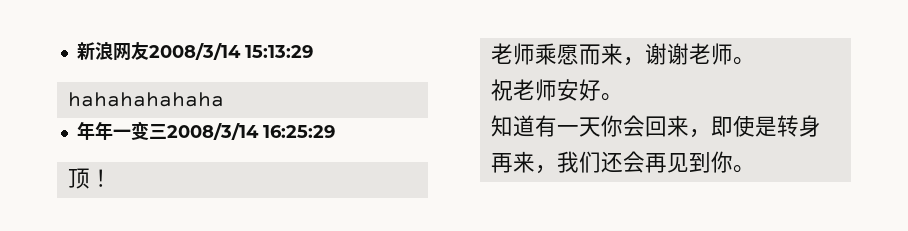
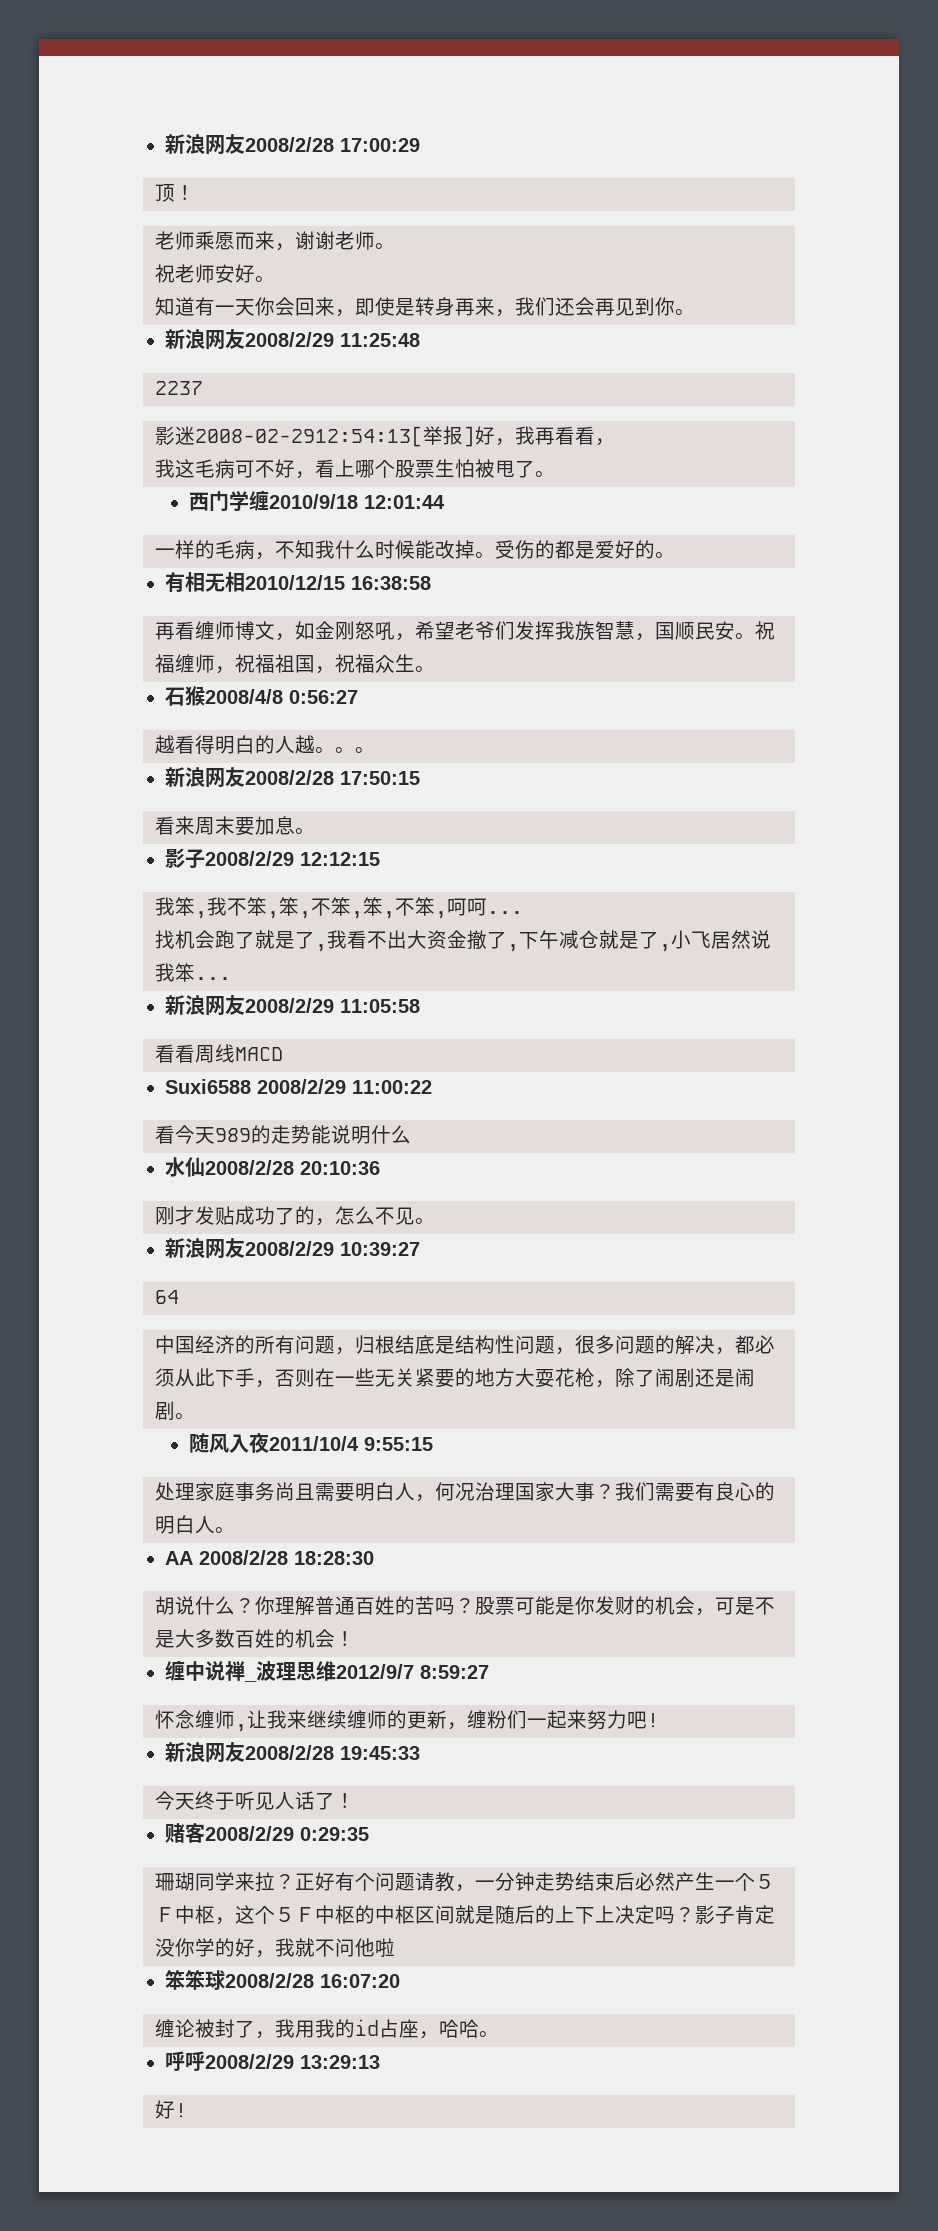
- 新浪网友2008/3/14 15:13:29
- hahahahahaha
- 年年一变三2008/3/14 16:25:29
+ 新浪网友2008/2/28 17:00:29
+ 新浪网友2008/2/29 11:25:48
+ 2237
+ 影迷2008-02-2912:54:13[举报]好，我再看看，
+ 我这毛病可不好，看上哪个股票生怕被甩了。
+ 西门学缠2010/9/18 12:01:44
+ 一样的毛病，不知我什么时候能改掉。受伤的都是爱好的。
+ 有相无相2010/12/15 16:38:58
+ 再看缠师博文，如金刚怒吼，希望老爷们发挥我族智慧，国顺民安。祝福缠师，祝福祖国，祝福众生。
+ 石猴2008/4/8 0:56:27
+ 越看得明白的人越。。。
+ 新浪网友2008/2/28 17:50:15
+ 看来周末要加息。
+ 影子2008/2/29 12:12:15
+ 我笨,我不笨,笨,不笨,笨,不笨,呵呵...
+ 找机会跑了就是了,我看不出大资金撤了,下午减仓就是了,小飞居然说我笨...
+ 新浪网友2008/2/29 11:05:58
+ 看看周线MACD
+ Suxi6588 2008/2/29 11:00:22
+ 看今天989的走势能说明什么
+ 水仙2008/2/28 20:10:36
+ 刚才发贴成功了的，怎么不见。
+ 新浪网友2008/2/29 10:39:27
+ 64
+ 中国经济的所有问题，归根结底是结构性问题，很多问题的解决，都必须从此下手，否则在一些无关紧要的地方大耍花枪，除了闹剧还是闹剧。
+ 随风入夜2011/10/4 9:55:15
+ 处理家庭事务尚且需要明白人，何况治理国家大事？我们需要有良心的明白人。
+ AA 2008/2/28 18:28:30
+ 胡说什么？你理解普通百姓的苦吗？股票可能是你发财的机会，可是不是大多数百姓的机会！
+ 缠中说禅_波理思维2012/9/7 8:59:27
+ 怀念缠师,让我来继续缠师的更新，缠粉们一起来努力吧!
+ 新浪网友2008/2/28 19:45:33
+ 今天终于听见人话了！
+ 赌客2008/2/29 0:29:35
+ 珊瑚同学来拉？正好有个问题请教，一分钟走势结束后必然产生一个５Ｆ中枢，这个５Ｆ中枢的中枢区间就是随后的上下上决定吗？影子肯定没你学的好，我就不问他啦
+ 笨笨球2008/2/28 16:07:20
+ 缠论被封了，我用我的id占座，哈哈。
+ 呼呼2008/2/29 13:29:13
+ 好!

